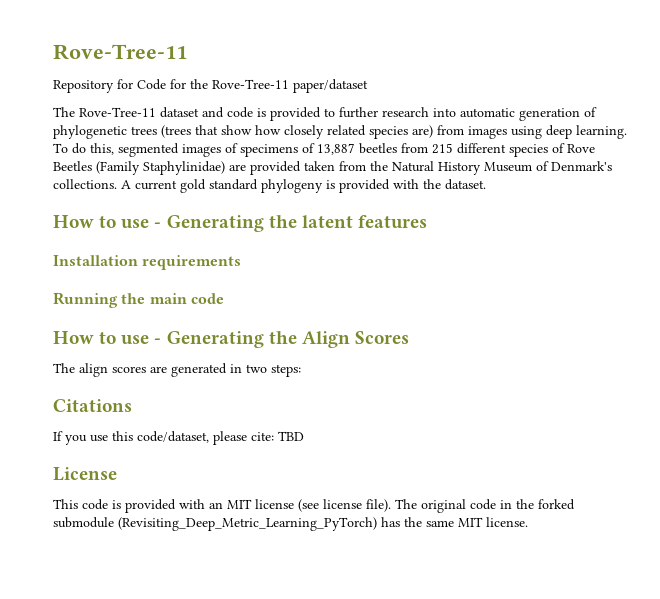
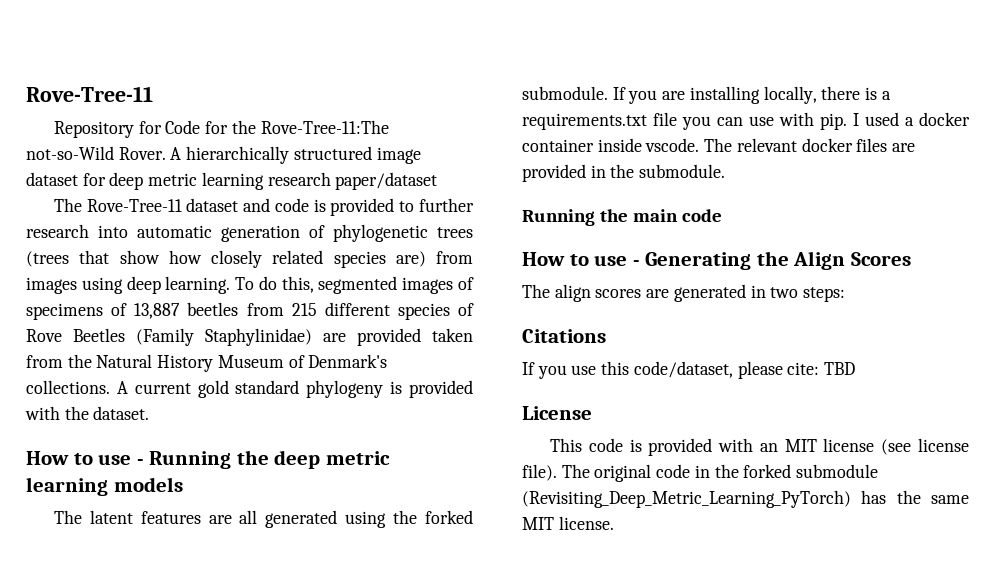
- Repository for Code for the Rove-Tree-11 paper/dataset
+ Repository for Code for the Rove-Tree-11:The not-so-Wild Rover. A hierarchically structured image dataset for deep metric learning research paper/dataset
- How to use - Generating the latent features
- Installation requirements
+ How to use - Running the deep metric learning models
+ The latent features are all generated using the forked submodule. If you are installing locally, there is a requirements.txt file you can use with pip. I used a docker container inside vscode. The relevant docker files are provided in the submodule.

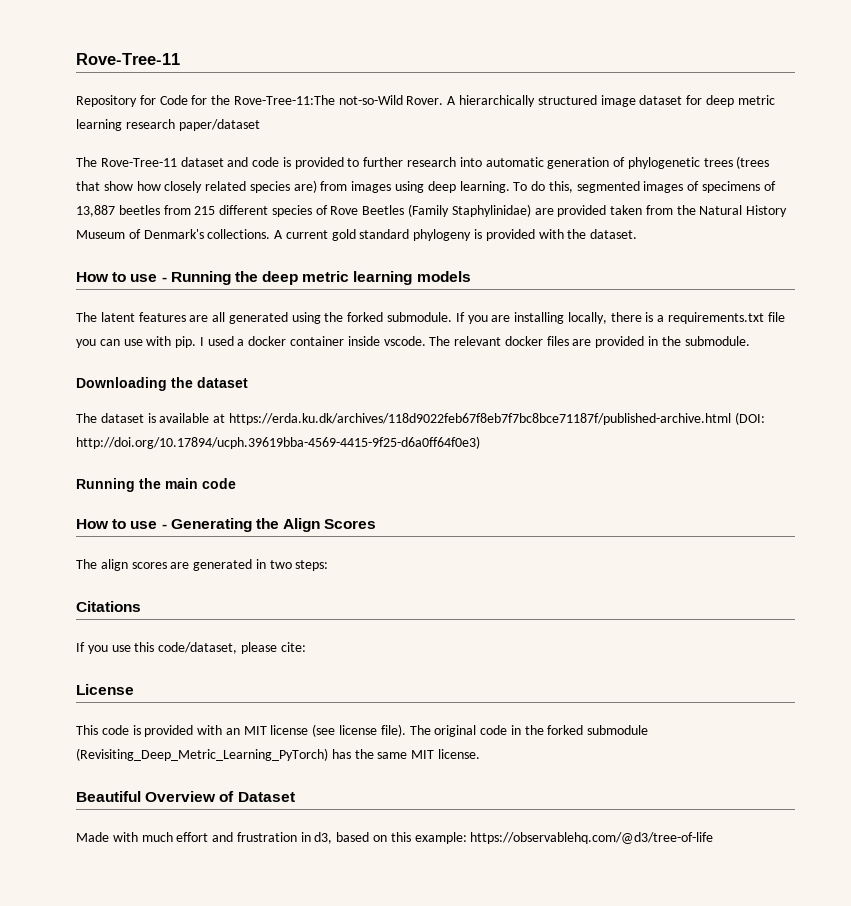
+ Downloading the dataset
+ The dataset is available at https://erda.ku.dk/archives/118d9022feb67f8eb7f7bc8bce71187f/published-archive.html (DOI: http://doi.org/10.17894/ucph.39619bba-4569-4415-9f25-d6a0ff64f0e3)
- If you use this code/dataset, please cite: TBD
+ If you use this code/dataset, please cite:
+ Beautiful Overview of Dataset
+ Made with much effort and frustration in d3, based on this example: https://observablehq.com/@d3/tree-of-life

